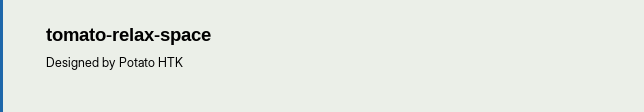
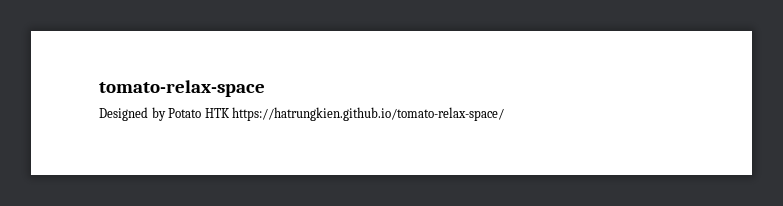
- Designed by Potato HTK
+ Designed by Potato HTK https://hatrungkien.github.io/tomato-relax-space/

